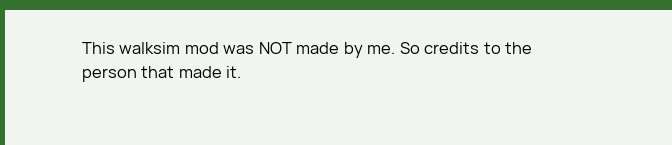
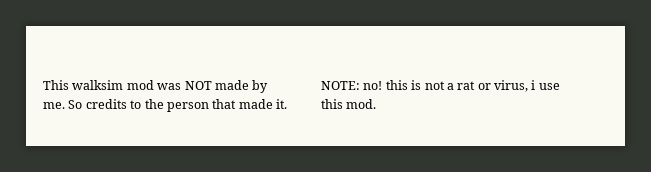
+ NOTE: no! this is not a rat or virus, i use this mod.

